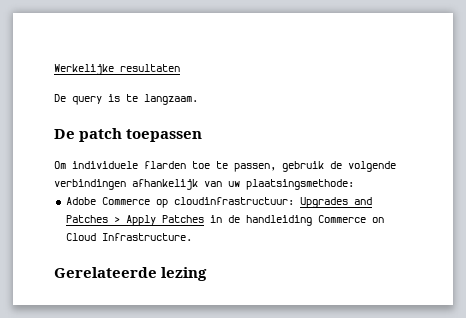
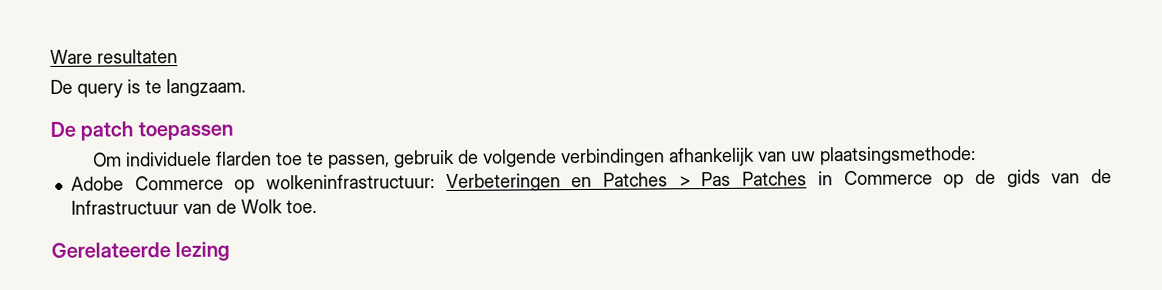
- Werkelijke resultaten
+ Ware resultaten
- Adobe Commerce op cloudinfrastructuur: Upgrades and Patches > Apply Patches in de handleiding Commerce on Cloud Infrastructure.
+ Adobe Commerce op wolkeninfrastructuur: Verbeteringen en Patches > Pas Patches in Commerce op de gids van de Infrastructuur van de Wolk toe.

